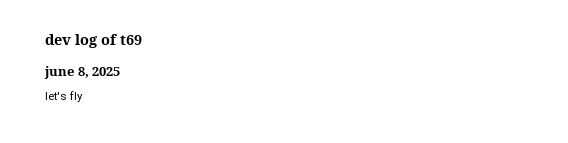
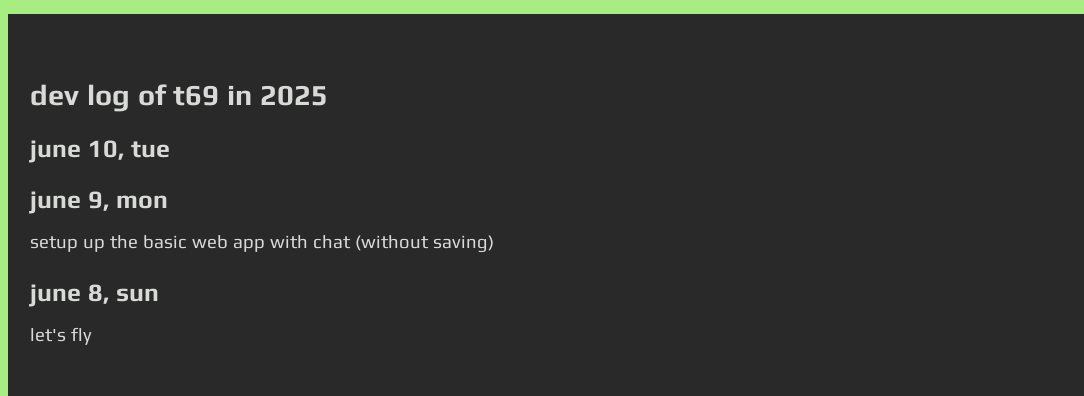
- dev log of t69
+ dev log of t69 in 2025
+ june 10, tue
+ june 9, mon
+ setup up the basic web app with chat (without saving)
- june 8, 2025
+ june 8, sun

